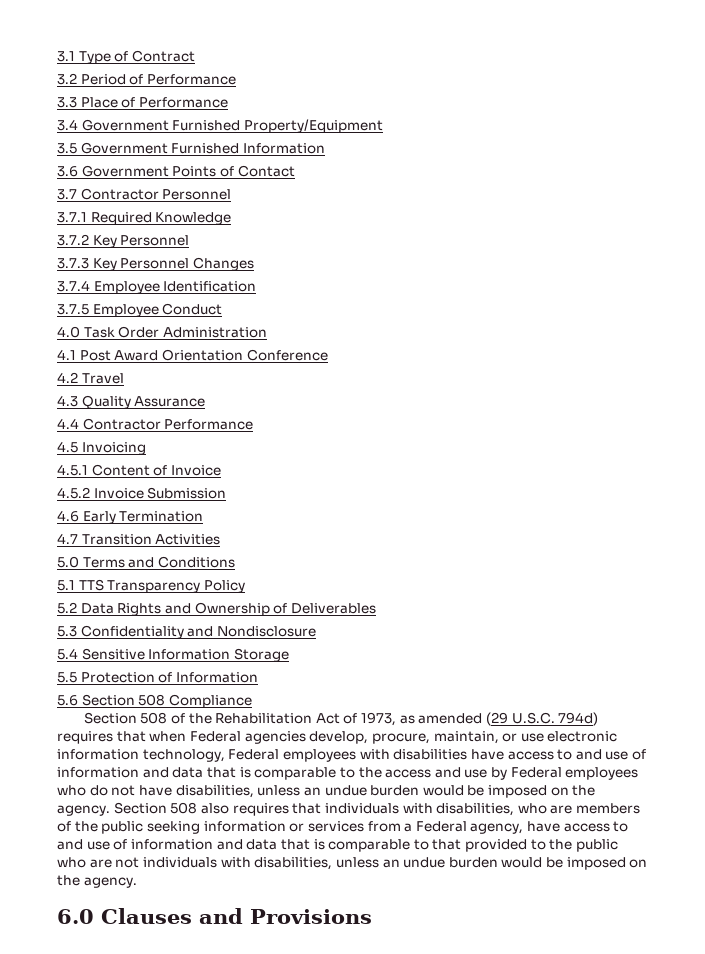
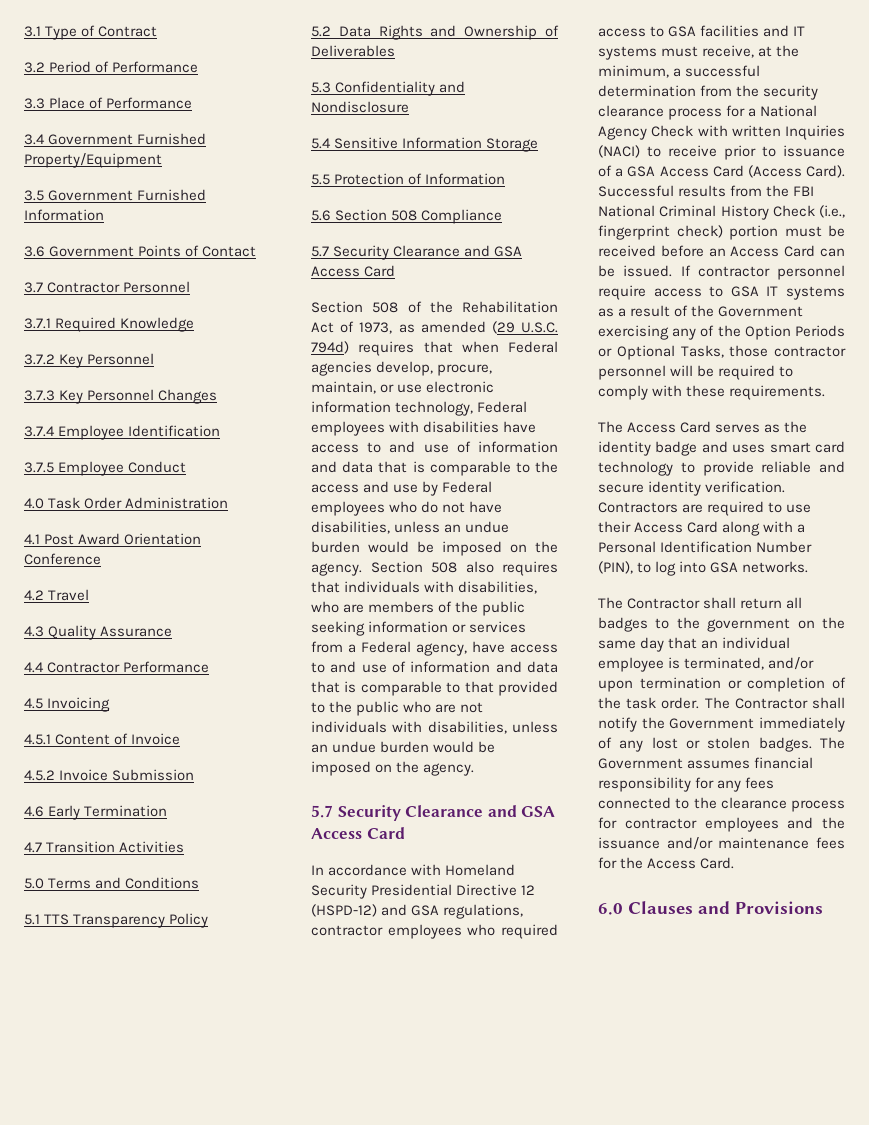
  5.6 Section 508 Compliance
+ 5.7 Security Clearance and GSA Access Card
  Section 508 also requires that individuals with disabilities, who are members of the public seeking information or services from a Federal agency, have access to and use of information and data that is comparable to that provided to the public who are not individuals with disabilities, unless an undue burden would be imposed on the agency.
+ 5.7 Security Clearance and GSA Access Card
+ In accordance with Homeland Security Presidential Directive 12 (HSPD-12) and GSA regulations, contractor employees who required access to GSA facilities and IT systems must receive, at the minimum, a successful determination from the security clearance process for a National Agency Check with written Inquiries (NACI) to receive prior to issuance of a GSA Access Card (Access Card). Successful results from the FBI National Criminal History Check (i.e., fingerprint check) portion must be received before an Access Card can be issued. If contractor personnel require access to GSA IT systems as a result of the Government exercising any of the Option Periods or Optional Tasks, those contractor personnel will be required to comply with these requirements.
+ The Access Card serves as the identity badge and uses smart card technology to provide reliable and secure identity verification. Contractors are required to use their Access Card along with a Personal Identification Number (PIN), to log into GSA networks.
+ The Contractor shall return all badges to the government on the same day that an individual employee is terminated, and/or upon termination or completion of the task order. The Contractor shall notify the Government immediately of any lost or stolen badges. The Government assumes financial responsibility for any fees connected to the clearance process for contractor employees and the issuance and/or maintenance fees for the Access Card.

